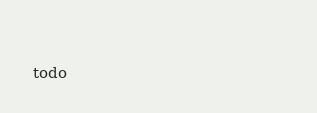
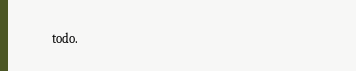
- todo
+ todo.

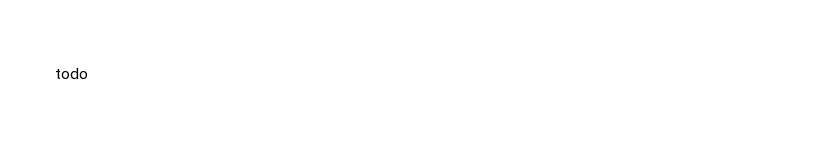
- todo.
+ todo

